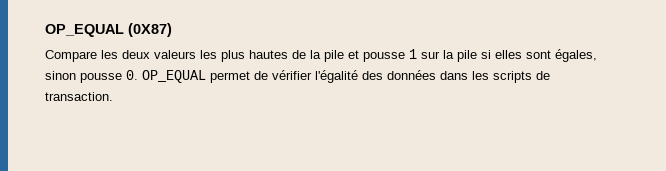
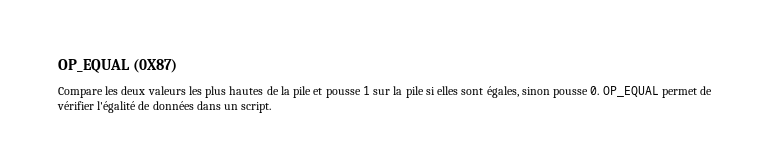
- Compare les deux valeurs les plus hautes de la pile et pousse 1 sur la pile si elles sont égales, sinon pousse 0. OP_EQUAL permet de vérifier l'égalité des données dans les scripts de transaction.
+ Compare les deux valeurs les plus hautes de la pile et pousse 1 sur la pile si elles sont égales, sinon pousse 0. OP_EQUAL permet de vérifier l'égalité de données dans un script.

